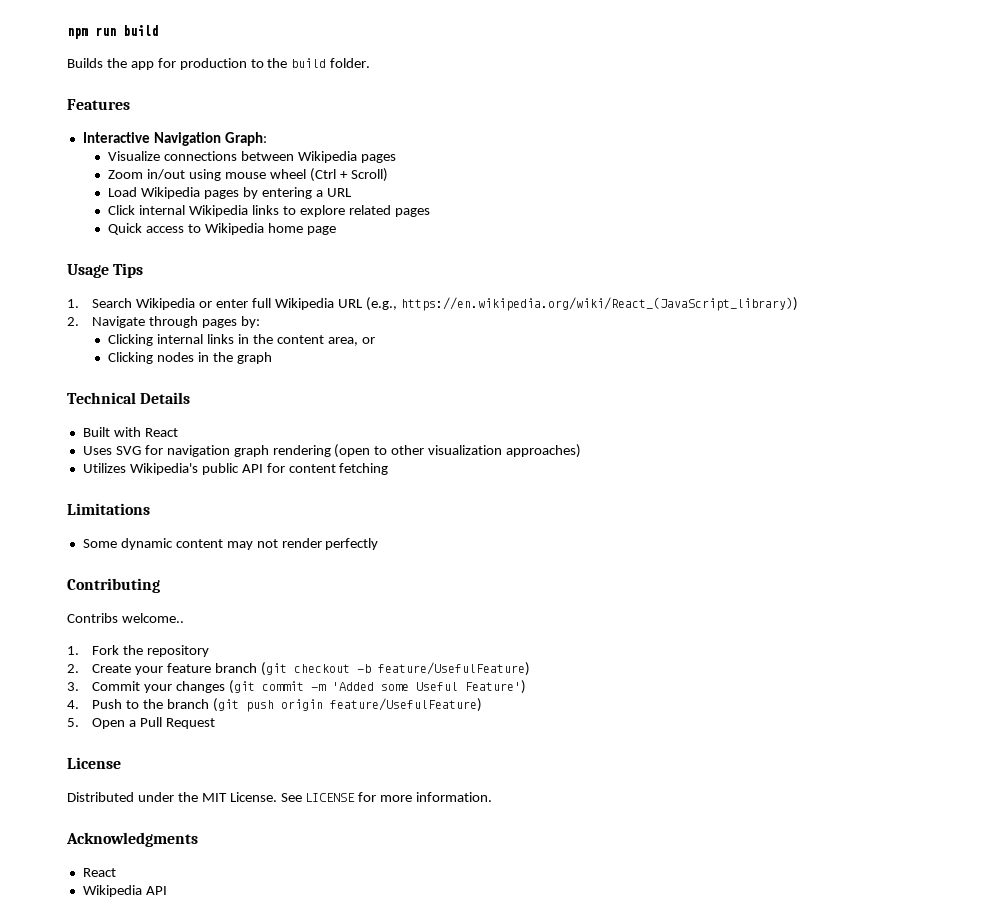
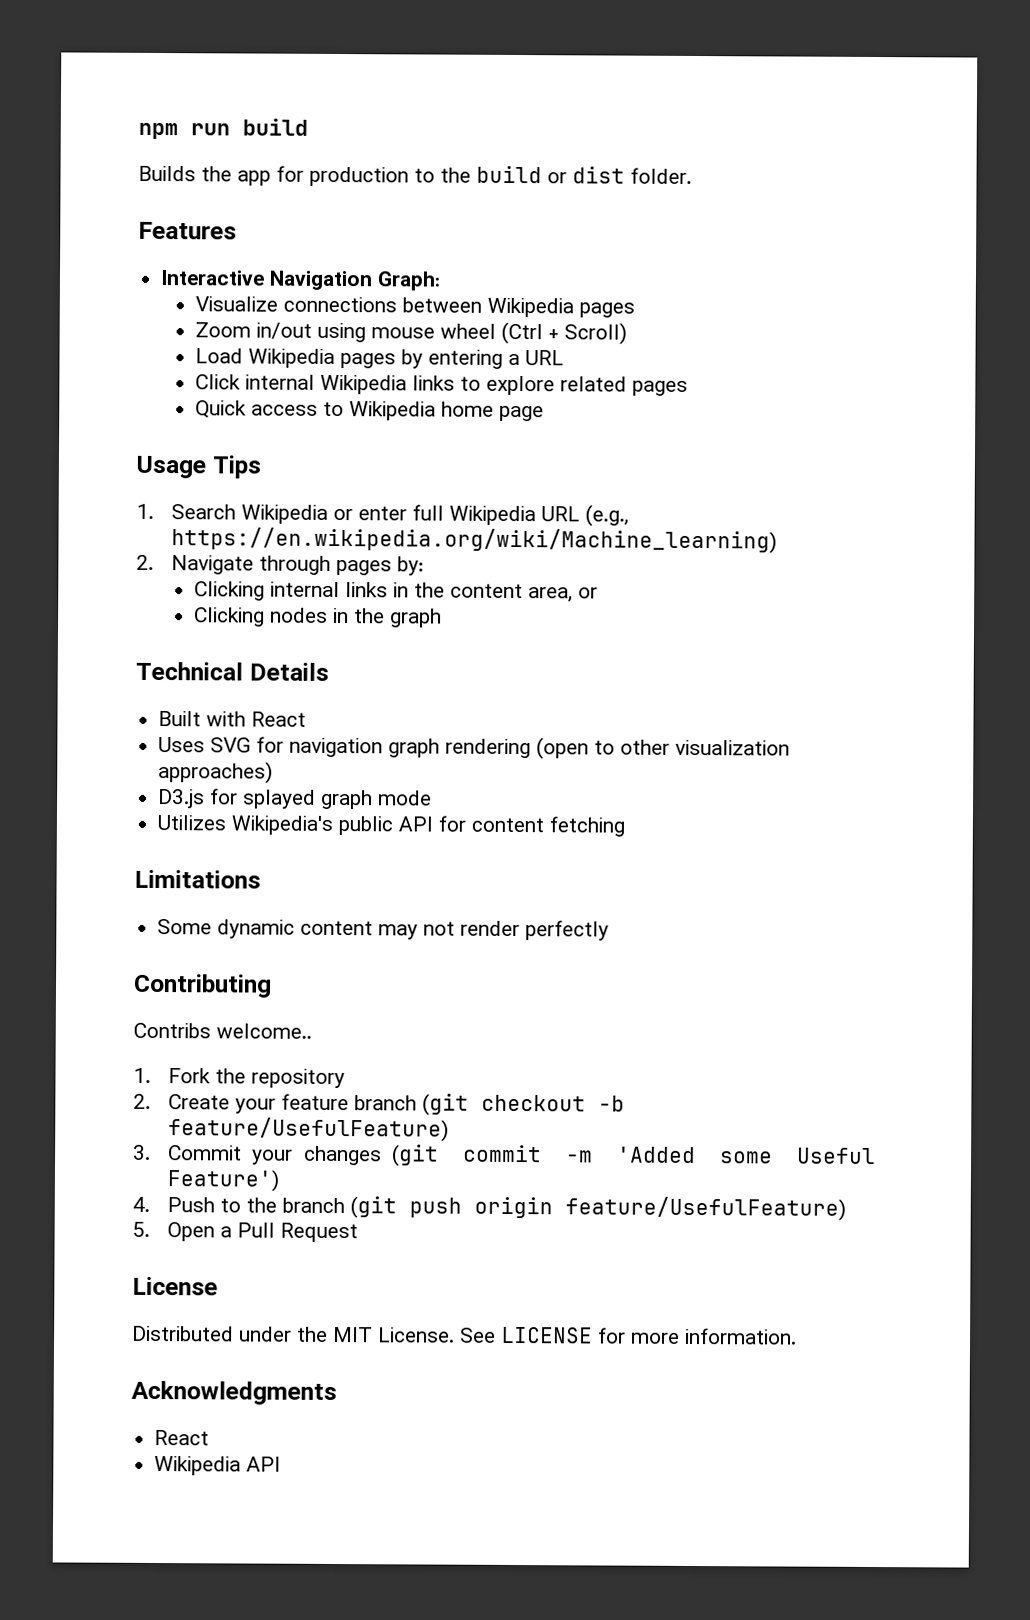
- Builds the app for production to the build folder.
+ Builds the app for production to the build or dist folder.
- 1. Search Wikipedia or enter full Wikipedia URL (e.g., https://en.wikipedia.org/wiki/React_(JavaScript_library))
+ 1. Search Wikipedia or enter full Wikipedia URL (e.g., https://en.wikipedia.org/wiki/Machine_learning)
+ D3.js for splayed graph mode

